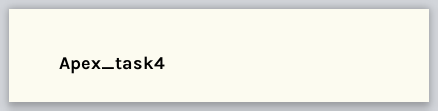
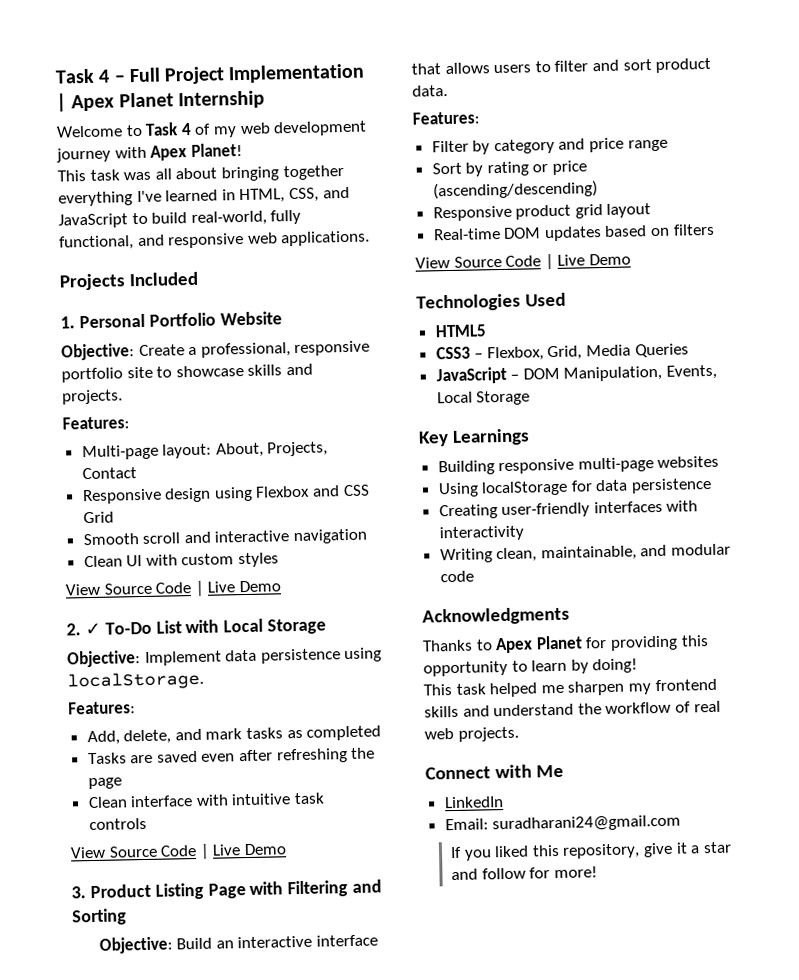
- Apex_task4
+ Task 4 – Full Project Implementation | Apex Planet Internship
+ Welcome to Task 4 of my web development journey with Apex Planet!
+ This task was all about bringing together everything I've learned in HTML, CSS, and JavaScript to build real-world, fully functional, and responsive web applications.
+ Projects Included
+ 1. Personal Portfolio Website
+ Objective: Create a professional, responsive portfolio site to showcase skills and projects.
+ Features:
+ Multi-page layout: About, Projects, Contact
+ Responsive design using Flexbox and CSS Grid
+ Smooth scroll and interactive navigation
+ Clean UI with custom styles
+ View Source Code | Live Demo
+ 2. ✓ To-Do List with Local Storage
+ Objective: Implement data persistence using localStorage.
+ Features:
+ Add, delete, and mark tasks as completed
+ Tasks are saved even after refreshing the page
+ Clean interface with intuitive task controls
+ View Source Code | Live Demo
+ 3. Product Listing Page with Filtering and Sorting
+ Objective: Build an interactive interface that allows users to filter and sort product data.
+ Features:
+ Filter by category and price range
+ Sort by rating or price (ascending/descending)
+ Responsive product grid layout
+ Real-time DOM updates based on filters
+ View Source Code | Live Demo
+ Technologies Used
+ HTML5
+ CSS3 – Flexbox, Grid, Media Queries
+ JavaScript – DOM Manipulation, Events, Local Storage
+ Key Learnings
+ Building responsive multi-page websites
+ Using localStorage for data persistence
+ Creating user-friendly interfaces with interactivity
+ Writing clean, maintainable, and modular code
+ Acknowledgments
+ Thanks to Apex Planet for providing this opportunity to learn by doing!
+ This task helped me sharpen my frontend skills and understand the workflow of real web projects.
+ Connect with Me
+ LinkedIn
+ Email: suradharani24@gmail.com
+ If you liked this repository, give it a star and follow for more!

